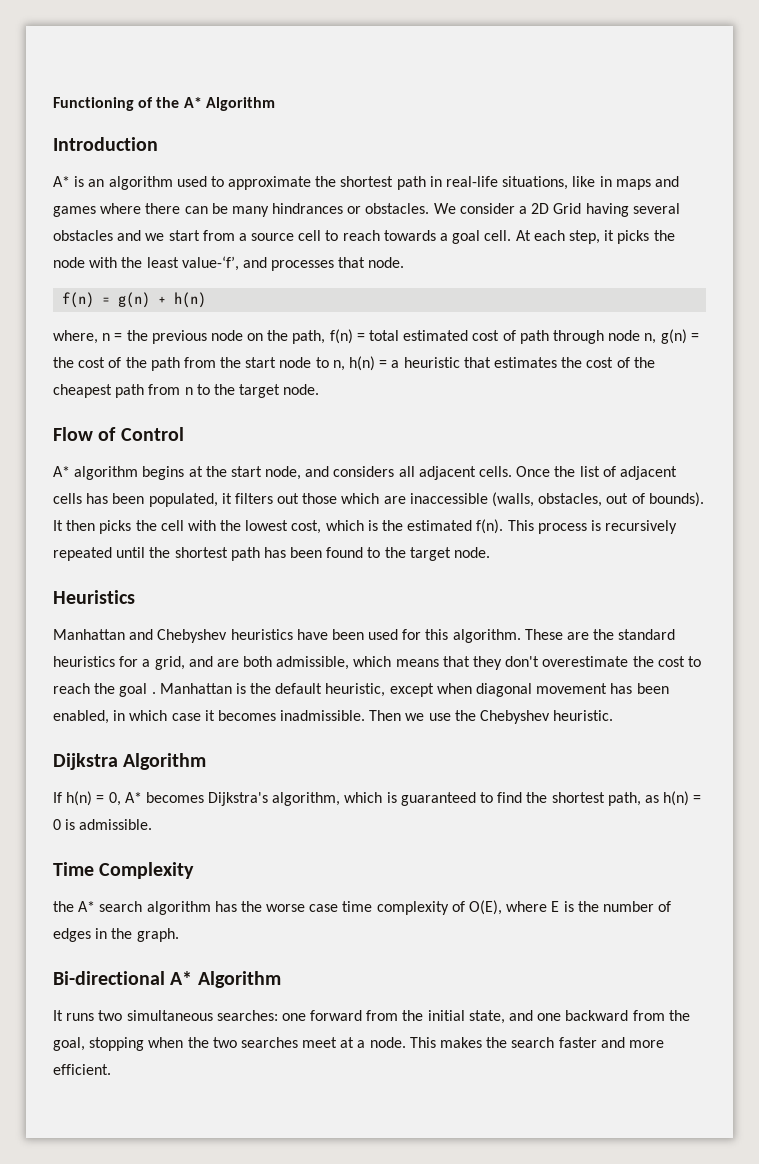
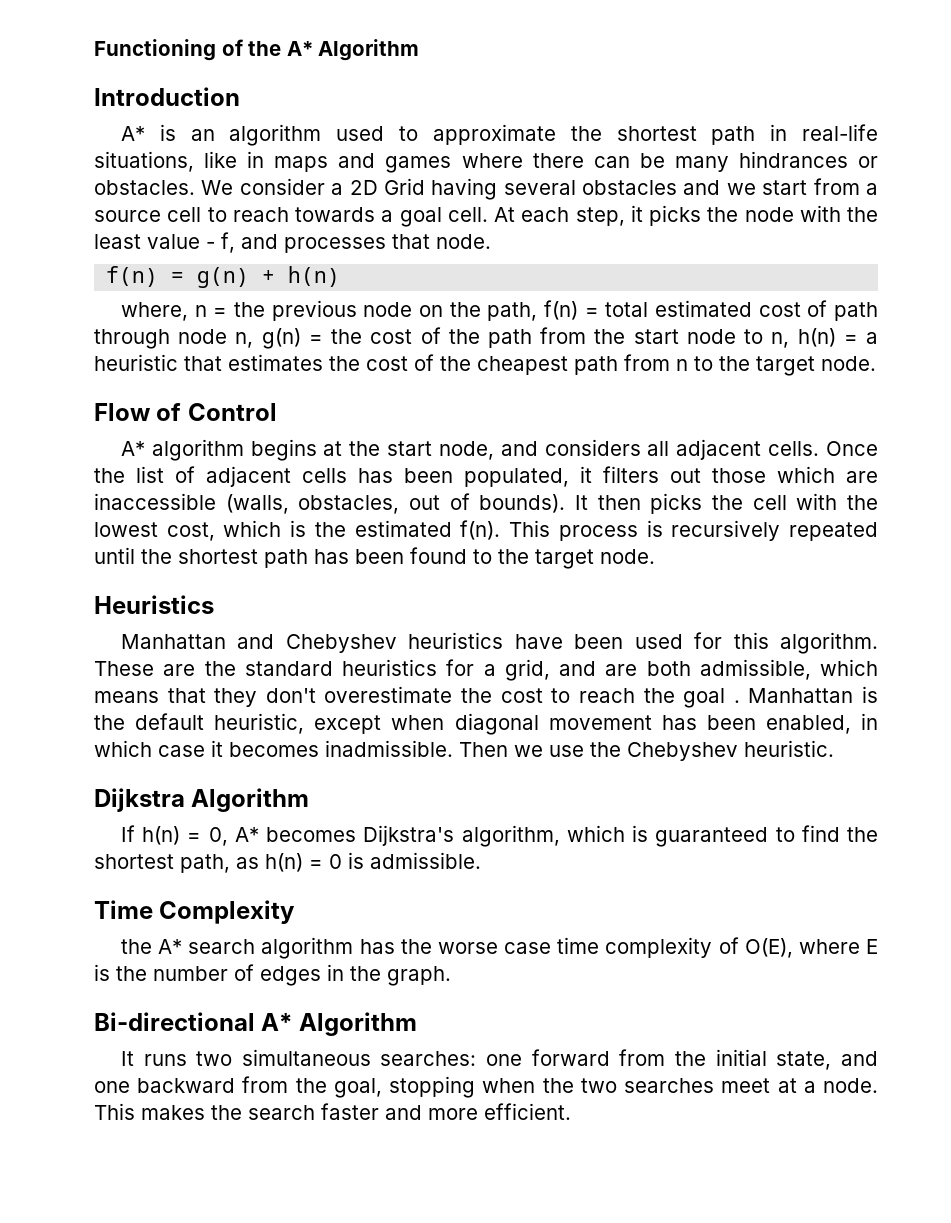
- At each step, it picks the node with the least value-‘f’, and processes that node.
+ At each step, it picks the node with the least value - f, and processes that node.

